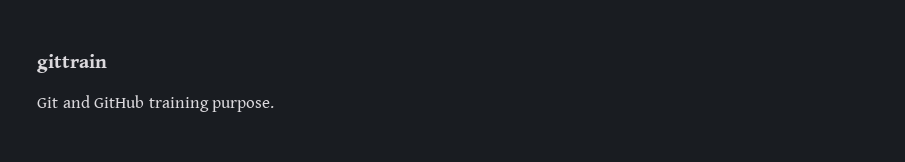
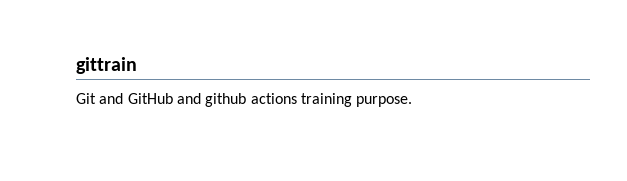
- Git and GitHub training purpose.
+ Git and GitHub and github actions training purpose.

